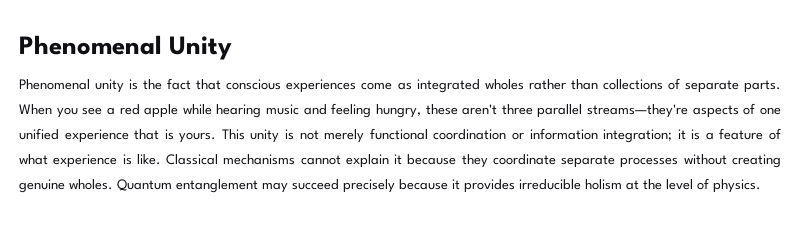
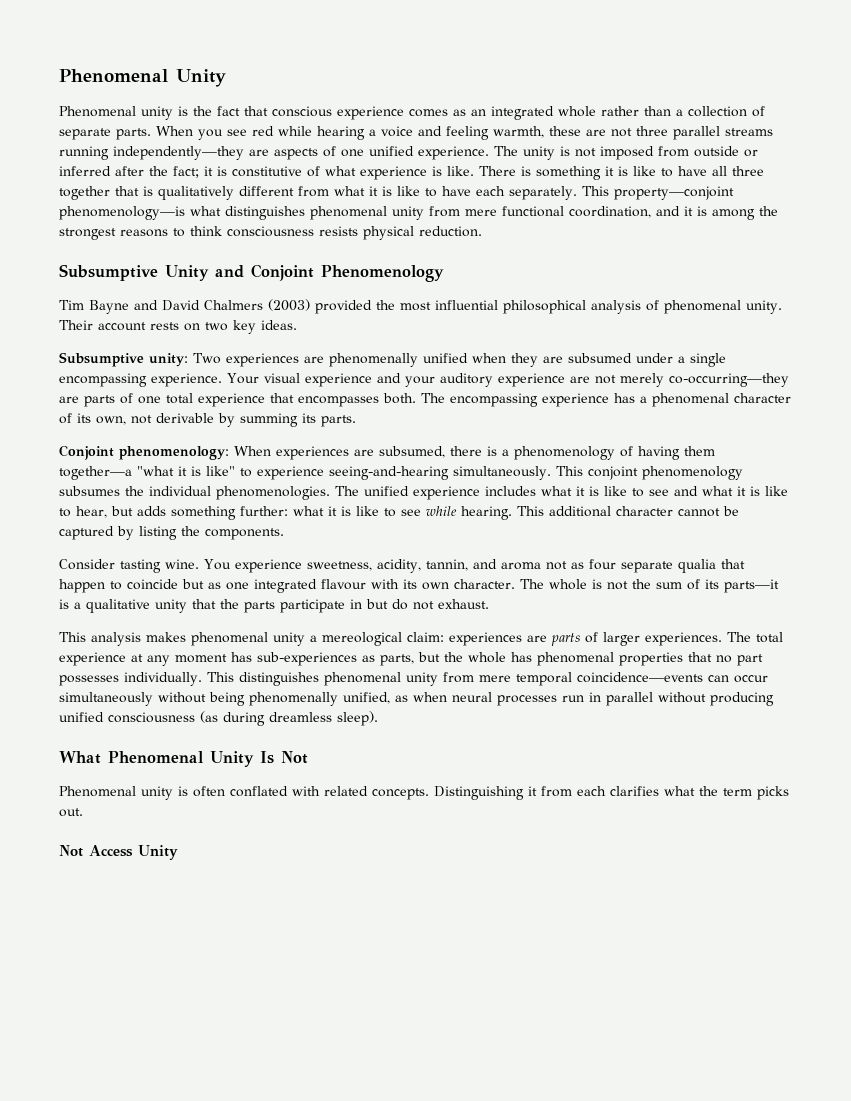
- Phenomenal unity is the fact that conscious experiences come as integrated wholes rather than collections of separate parts.
+ Phenomenal unity is the fact that conscious experience comes as an integrated whole rather than a collection of separate parts.
- When you see a red apple while hearing music and feeling hungry, these aren't three parallel streams—they're aspects of one unified experience that is yours. This unity is not merely functional coordination or information integration; it is a feature of what experience is like.
+ When you see red while hearing a voice and feeling warmth, these are not three parallel streams running independently—they are aspects of one unified experience. The unity is not imposed from outside or inferred after the fact; it is constitutive of what experience is like.
- Classical mechanisms cannot explain it because they coordinate separate processes without creating genuine wholes. Quantum entanglement may succeed precisely because it provides irreducible holism at the level of physics.
+ There is something it is like to have all three together that is qualitatively different from what it is like to have each separately. This property—conjoint phenomenology—is what distinguishes phenomenal unity from mere functional coordination, and it is among the strongest reasons to think consciousness resists physical reduction.
+ Subsumptive Unity and Conjoint Phenomenology
+ Tim Bayne and David Chalmers (2003) provided the most influential philosophical analysis of phenomenal unity. Their account rests on two key ideas.
+ Subsumptive unity: Two experiences are phenomenally unified when they are subsumed under a single encompassing experience. Your visual experience and your auditory experience are not merely co-occurring—they are parts of one total experience that encompasses both. The encompassing experience has a phenomenal character of its own, not derivable by summing its parts.
+ Conjoint phenomenology: When experiences are subsumed, there is a phenomenology of having them together—a "what it is like" to experience seeing-and-hearing simultaneously. This conjoint phenomenology subsumes the individual phenomenologies. The unified experience includes what it is like to see and what it is like to hear, but adds something further: what it is like to see while hearing. This additional character cannot be captured by listing the components.
+ Consider tasting wine. You experience sweetness, acidity, tannin, and aroma not as four separate qualia that happen to coincide but as one integrated flavour with its own character. The whole is not the sum of its parts—it is a qualitative unity that the parts participate in but do not exhaust.
+ This analysis makes phenomenal unity a mereological claim: experiences are parts of larger experiences. The total experience at any moment has sub-experiences as parts, but the whole has phenomenal properties that no part possesses individually. This distinguishes phenomenal unity from mere temporal coincidence—events can occur simultaneously without being phenomenally unified, as when neural processes run in parallel without producing unified consciousness (as during dreamless sleep).
+ What Phenomenal Unity Is Not
+ Phenomenal unity is often conflated with related concepts. Distinguishing it from each clarifies what the term picks out.
+ Not Access Unity

